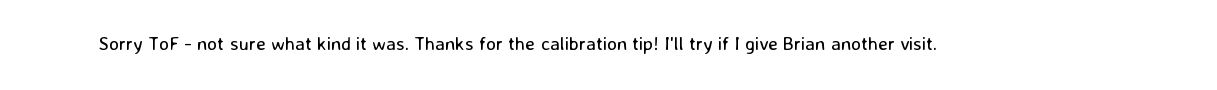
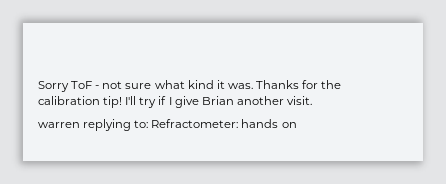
+ warren replying to: Refractometer: hands on

